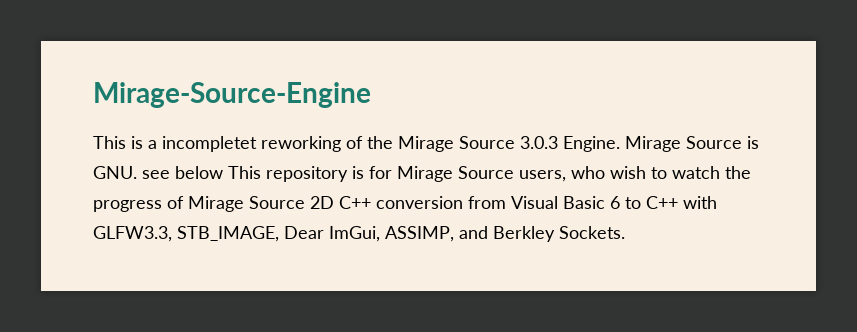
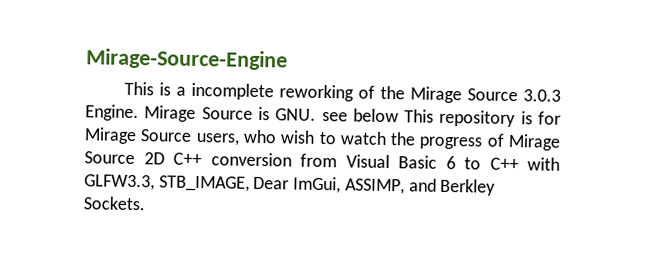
- This is a incompletet reworking of the Mirage Source 3.0.3 Engine.
+ This is a incomplete reworking of the Mirage Source 3.0.3 Engine.

